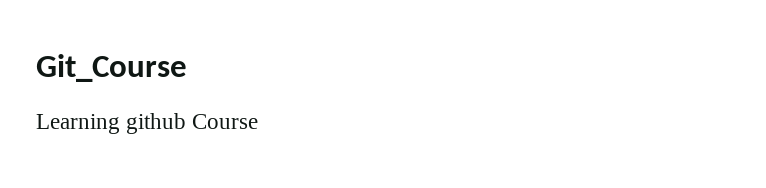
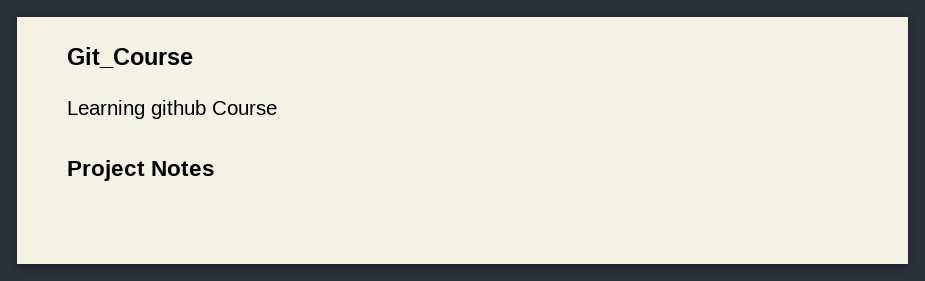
+ Project Notes

